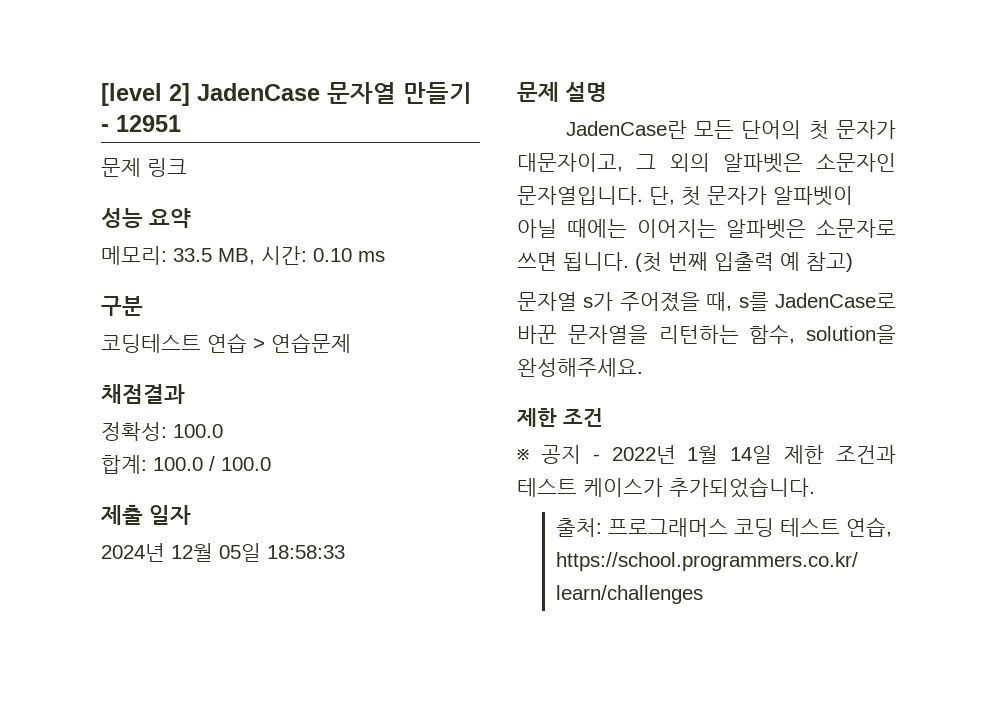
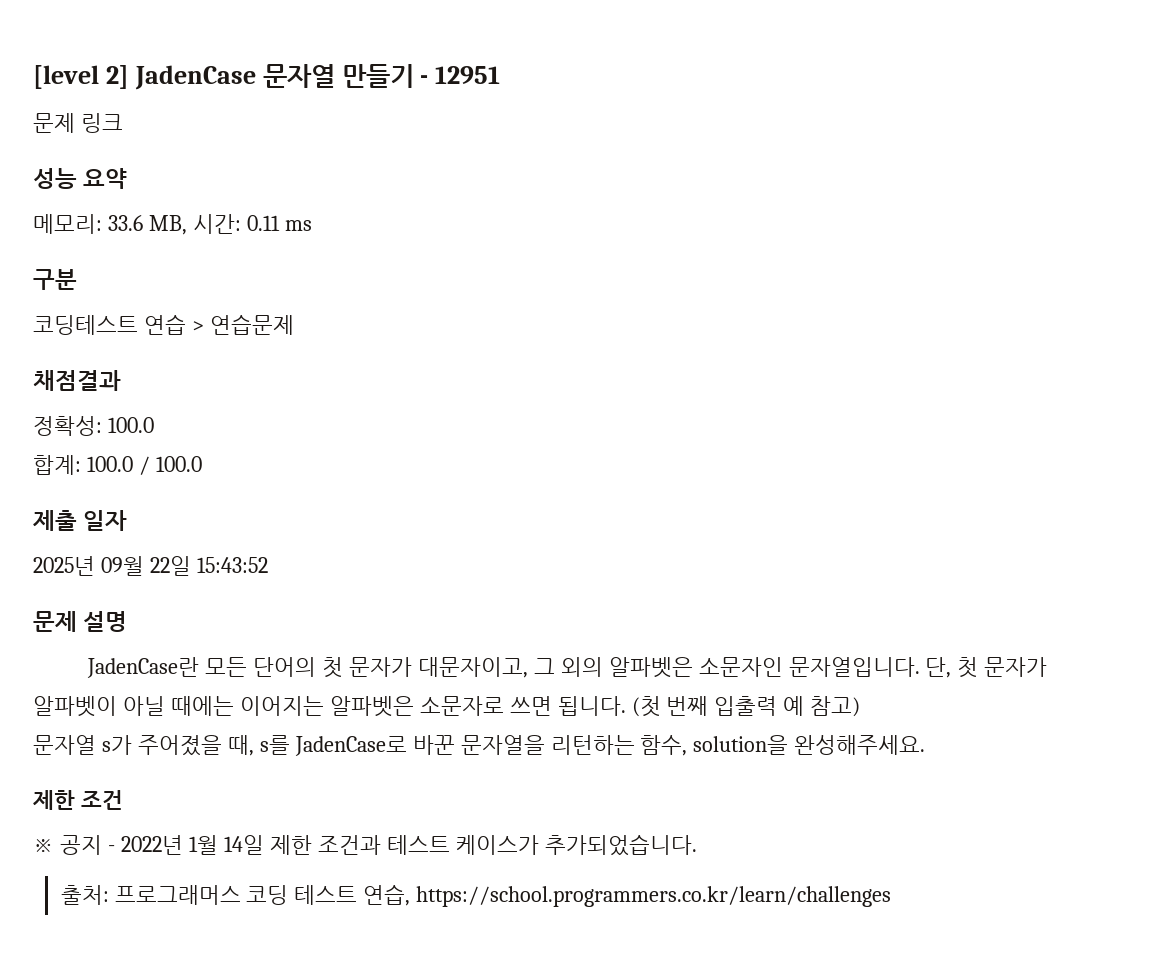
- 메모리: 33.5 MB, 시간: 0.10 ms
+ 메모리: 33.6 MB, 시간: 0.11 ms
- 2024년 12월 05일 18:58:33
+ 2025년 09월 22일 15:43:52

